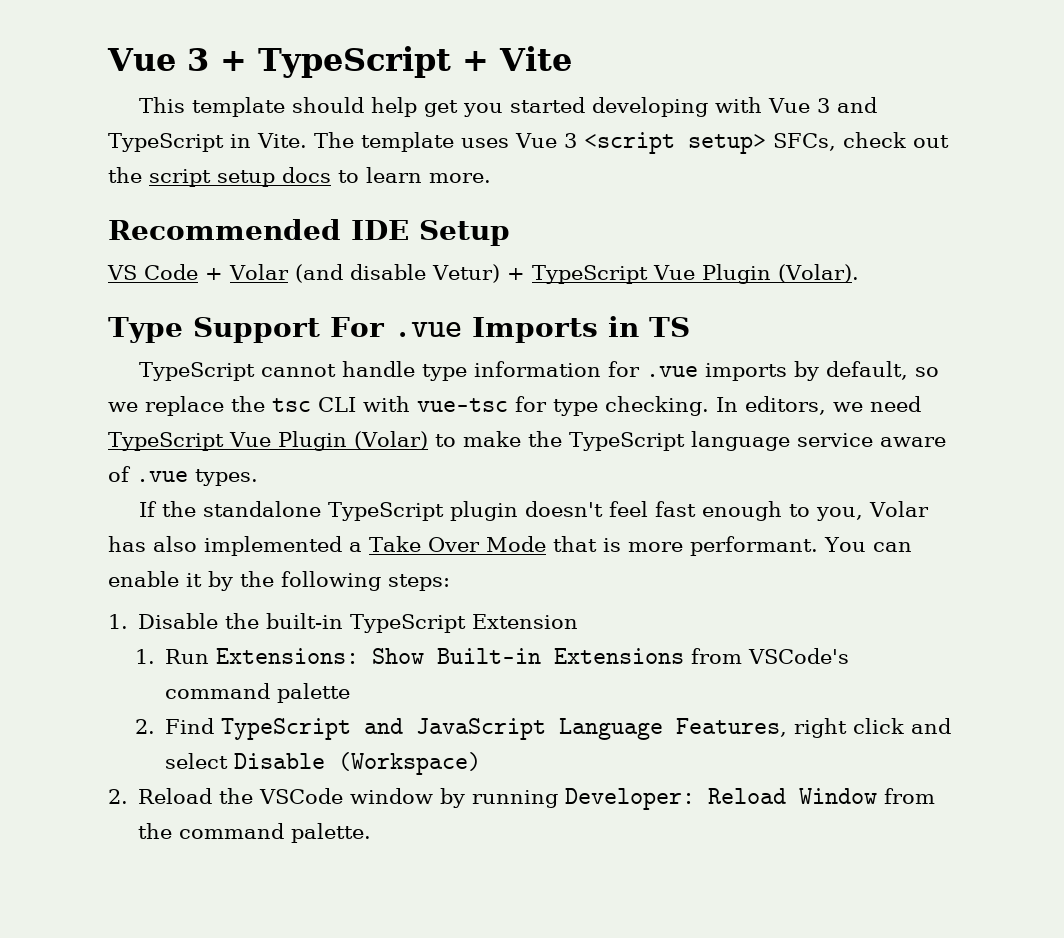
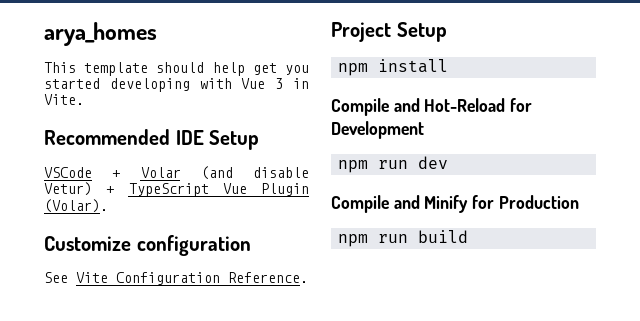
- Vue 3 + TypeScript + Vite
+ arya_homes
- This template should help get you started developing with Vue 3 and TypeScript in Vite. The template uses Vue 3 <script setup> SFCs, check out the script setup docs to learn more.
+ This template should help get you started developing with Vue 3 in Vite.
- VS Code + Volar (and disable Vetur) + TypeScript Vue Plugin (Volar).
+ VSCode + Volar (and disable Vetur) + TypeScript Vue Plugin (Volar).
- Type Support For .vue Imports in TS
- TypeScript cannot handle type information for .vue imports by default, so we replace the tsc CLI with vue-tsc for type checking. In editors, we need TypeScript Vue Plugin (Volar) to make the TypeScript language service aware of .vue types.
- If the standalone TypeScript plugin doesn't feel fast enough to you, Volar has also implemented a Take Over Mode that is more performant. You can enable it by the following steps:
- 1. Disable the built-in TypeScript Extension
- 1. Run Extensions: Show Built-in Extensions from VSCode's command palette
- 2. Find TypeScript and JavaScript Language Features, right click and select Disable (Workspace)
- 2. Reload the VSCode window by running Developer: Reload Window from the command palette.
+ Customize configuration
+ See Vite Configuration Reference.
+ Project Setup
+ npm install
+ Compile and Hot-Reload for Development
+ npm run dev
+ Compile and Minify for Production
+ npm run build

